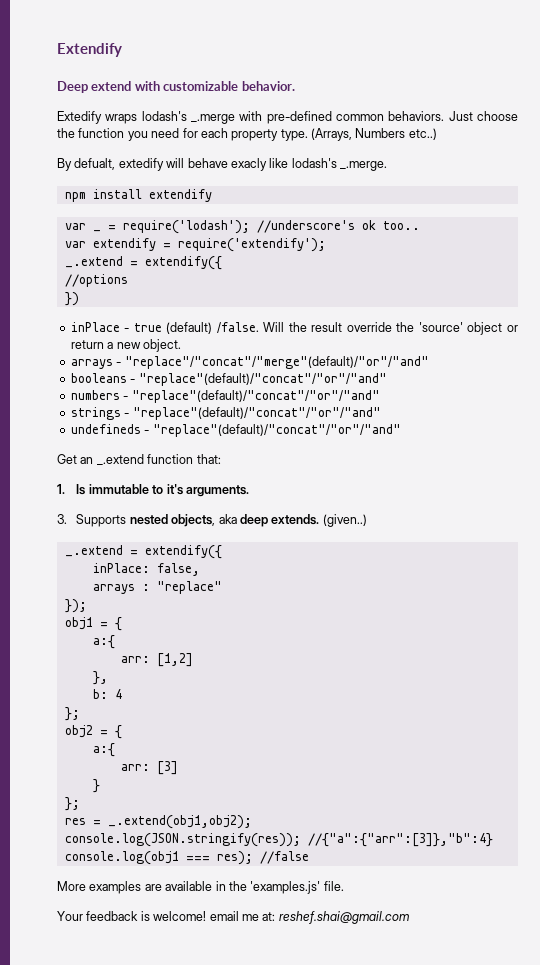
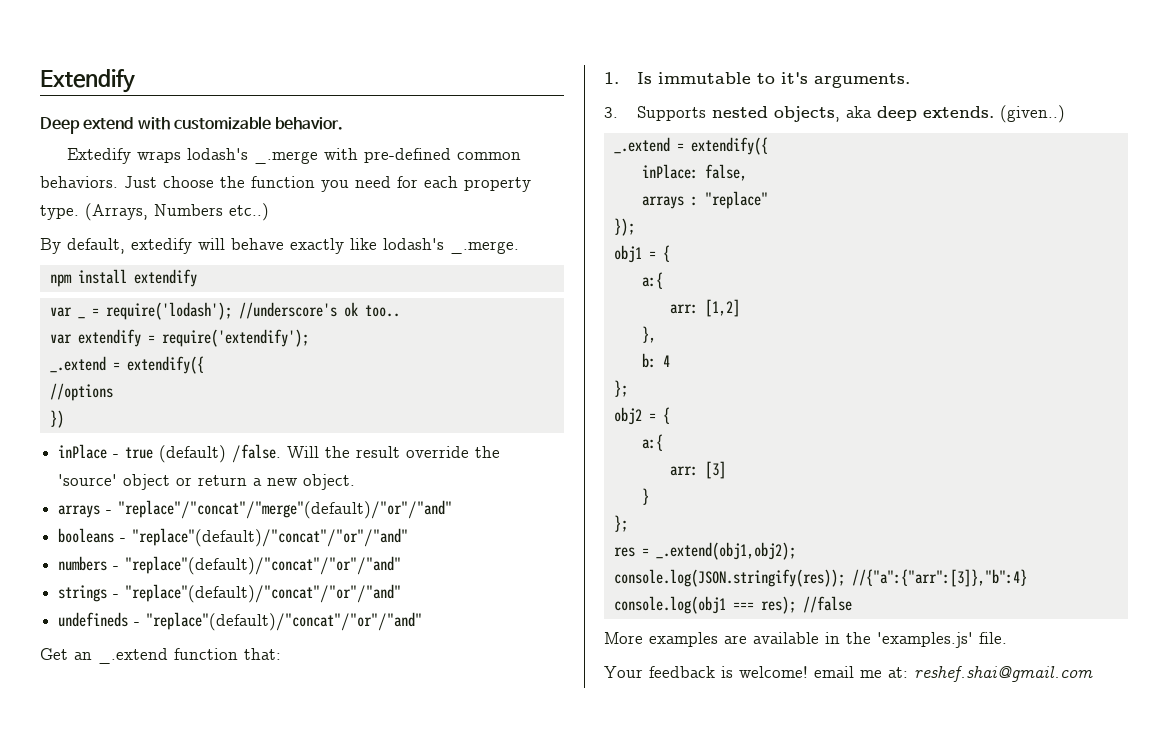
- By defualt, extedify will behave exacly like lodash's _.merge.
+ By default, extedify will behave exactly like lodash's _.merge.

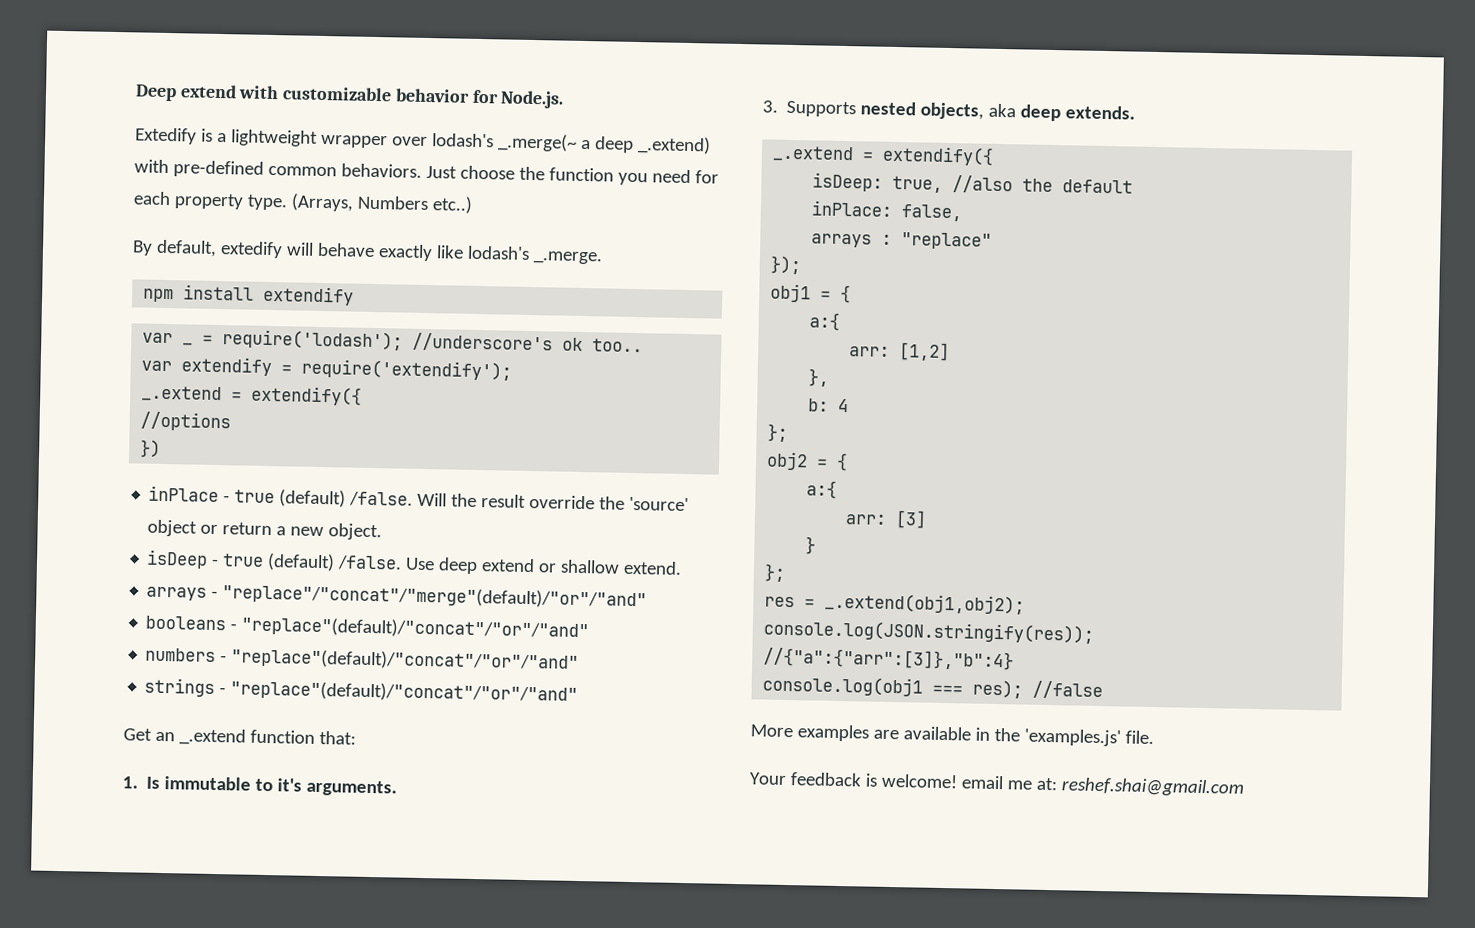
- Extendify
- Deep extend with customizable behavior.
- Extedify wraps lodash's _.merge with pre-defined common behaviors.
+ Deep extend with customizable behavior for Node.js.
+ Extedify is a lightweight wrapper over lodash's _.merge(~ a deep _.extend) with pre-defined common behaviors.
+ isDeep - true (default) /false. Use deep extend or shallow extend.
- undefineds - "replace"(default)/"concat"/"or"/"and"
- 3. Supports nested objects, aka deep extends. (given..)
+ 3. Supports nested objects, aka deep extends.
  _.extend = extendify({
+ isDeep: true, //also the default

